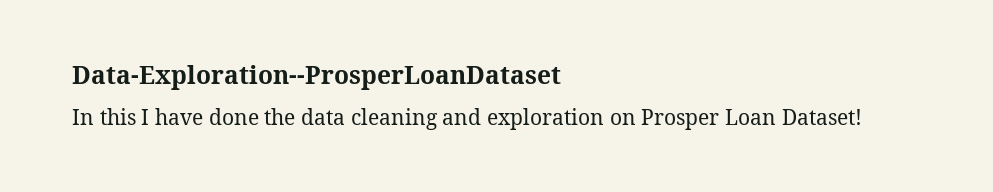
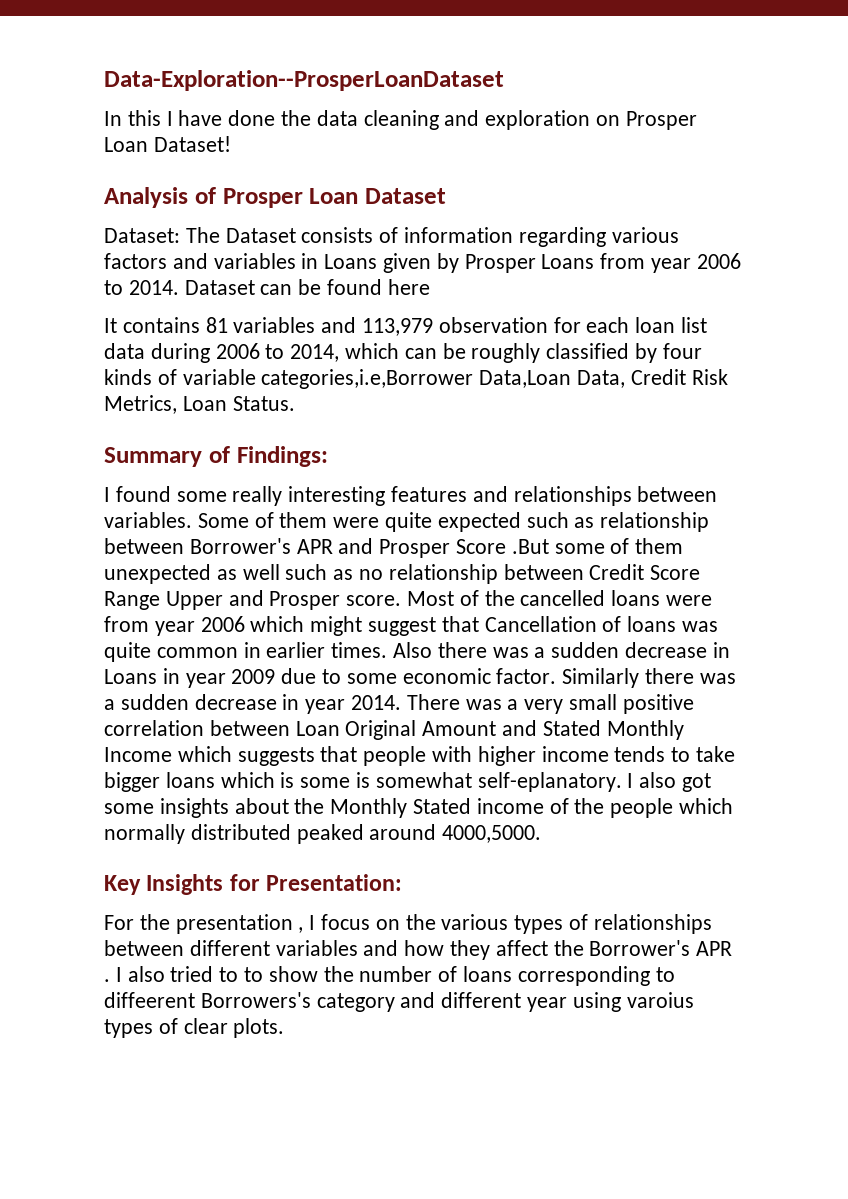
+ Analysis of Prosper Loan Dataset
+ Dataset: The Dataset consists of information regarding various factors and variables in Loans given by Prosper Loans from year 2006 to 2014. Dataset can be found here
+ It contains 81 variables and 113,979 observation for each loan list data during 2006 to 2014, which can be roughly classified by four kinds of variable categories,i.e,Borrower Data,Loan Data, Credit Risk Metrics, Loan Status.
+ Summary of Findings:
+ I found some really interesting features and relationships between variables. Some of them were quite expected such as relationship between Borrower's APR and Prosper Score .But some of them unexpected as well such as no relationship between Credit Score Range Upper and Prosper score. Most of the cancelled loans were from year 2006 which might suggest that Cancellation of loans was quite common in earlier times. Also there was a sudden decrease in Loans in year 2009 due to some economic factor. Similarly there was a sudden decrease in year 2014. There was a very small positive correlation between Loan Original Amount and Stated Monthly Income which suggests that people with higher income tends to take bigger loans which is some is somewhat self-eplanatory. I also got some insights about the Monthly Stated income of the people which normally distributed peaked around 4000,5000.
+ Key Insights for Presentation:
+ For the presentation , I focus on the various types of relationships between different variables and how they affect the Borrower's APR . I also tried to to show the number of loans corresponding to diffeerent Borrowers's category and different year using varoius types of clear plots.

